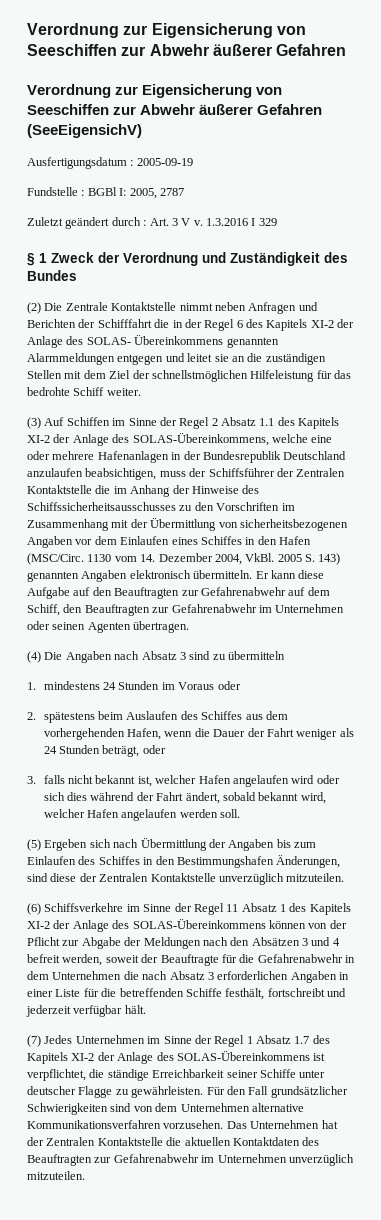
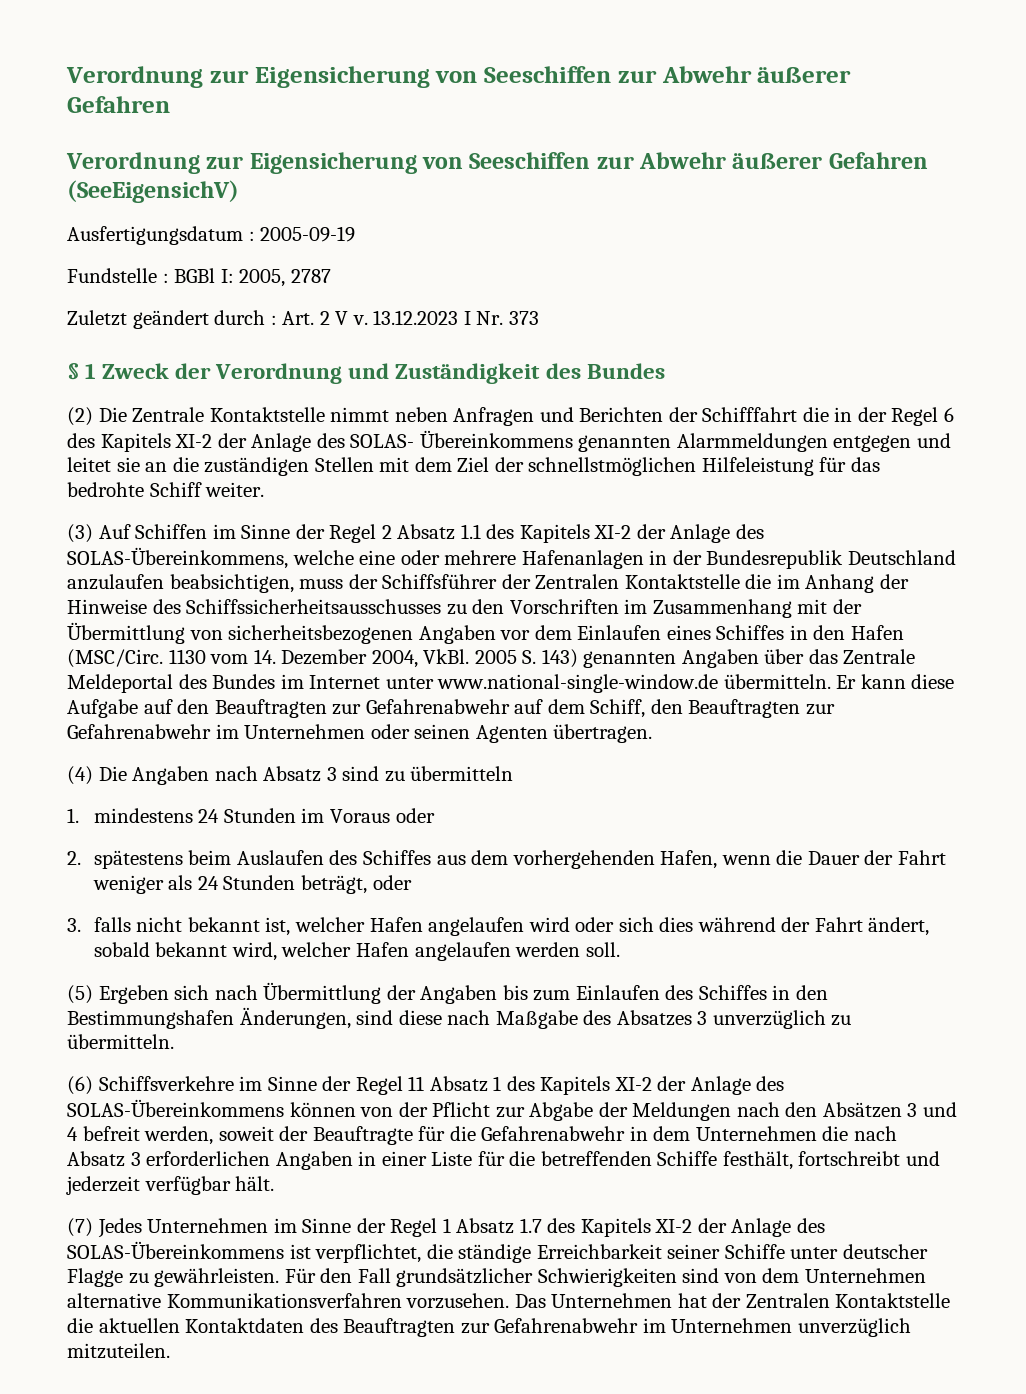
- Zuletzt geändert durch : Art. 3 V v.
+ Zuletzt geändert durch : Art. 2 V v.
- 1.3.2016 I 329
+ 13.12.2023 I Nr. 373
- 2005 S. 143) genannten Angaben elektronisch übermitteln.
+ 2005 S. 143) genannten Angaben über das Zentrale Meldeportal des Bundes im Internet unter www.national-single-window.de übermitteln.
- (5) Ergeben sich nach Übermittlung der Angaben bis zum Einlaufen des Schiffes in den Bestimmungshafen Änderungen, sind diese der Zentralen Kontaktstelle unverzüglich mitzuteilen.
+ (5) Ergeben sich nach Übermittlung der Angaben bis zum Einlaufen des Schiffes in den Bestimmungshafen Änderungen, sind diese nach Maßgabe des Absatzes 3 unverzüglich zu übermitteln.

